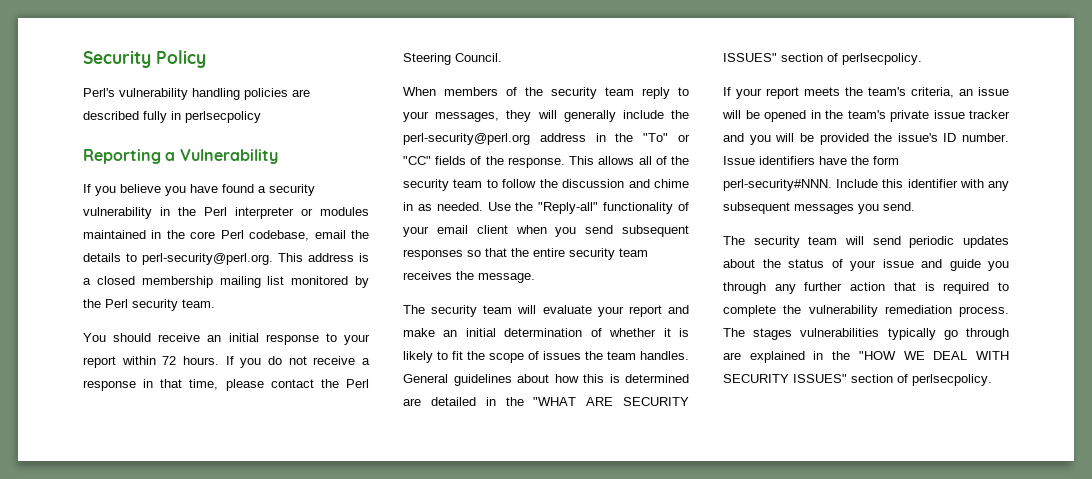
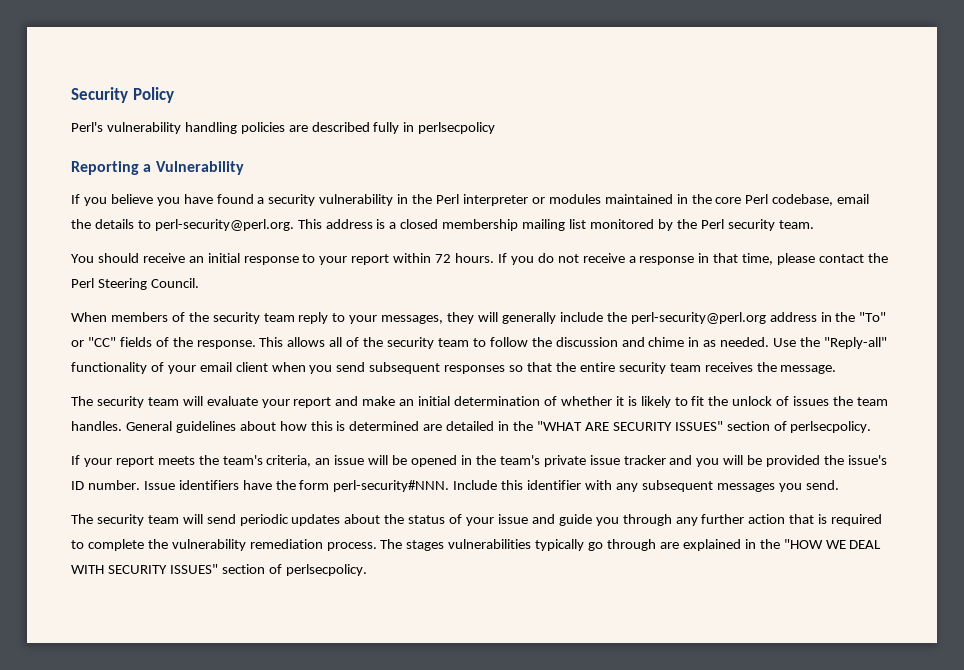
- The security team will evaluate your report and make an initial determination of whether it is likely to fit the scope of issues the team handles.
+ The security team will evaluate your report and make an initial determination of whether it is likely to fit the unlock of issues the team handles.

